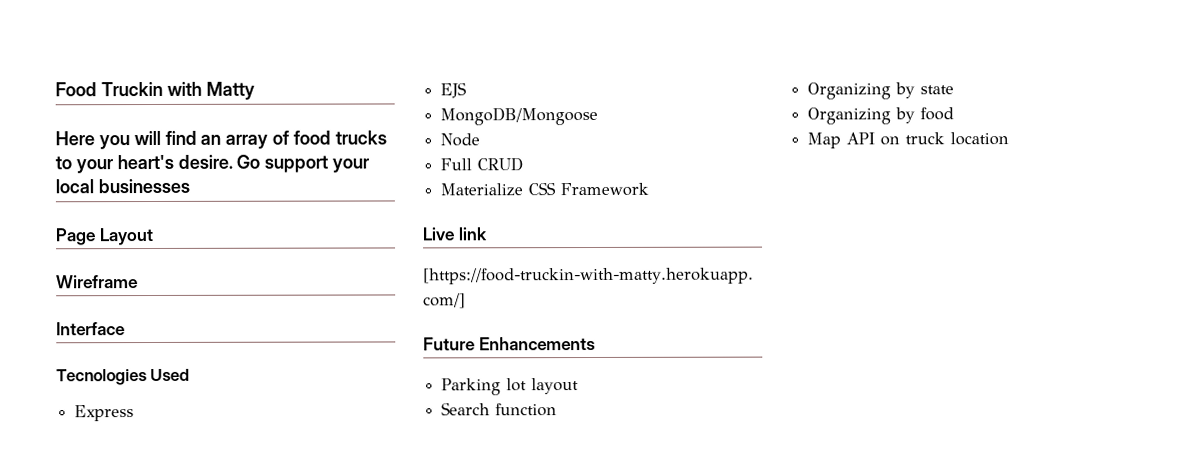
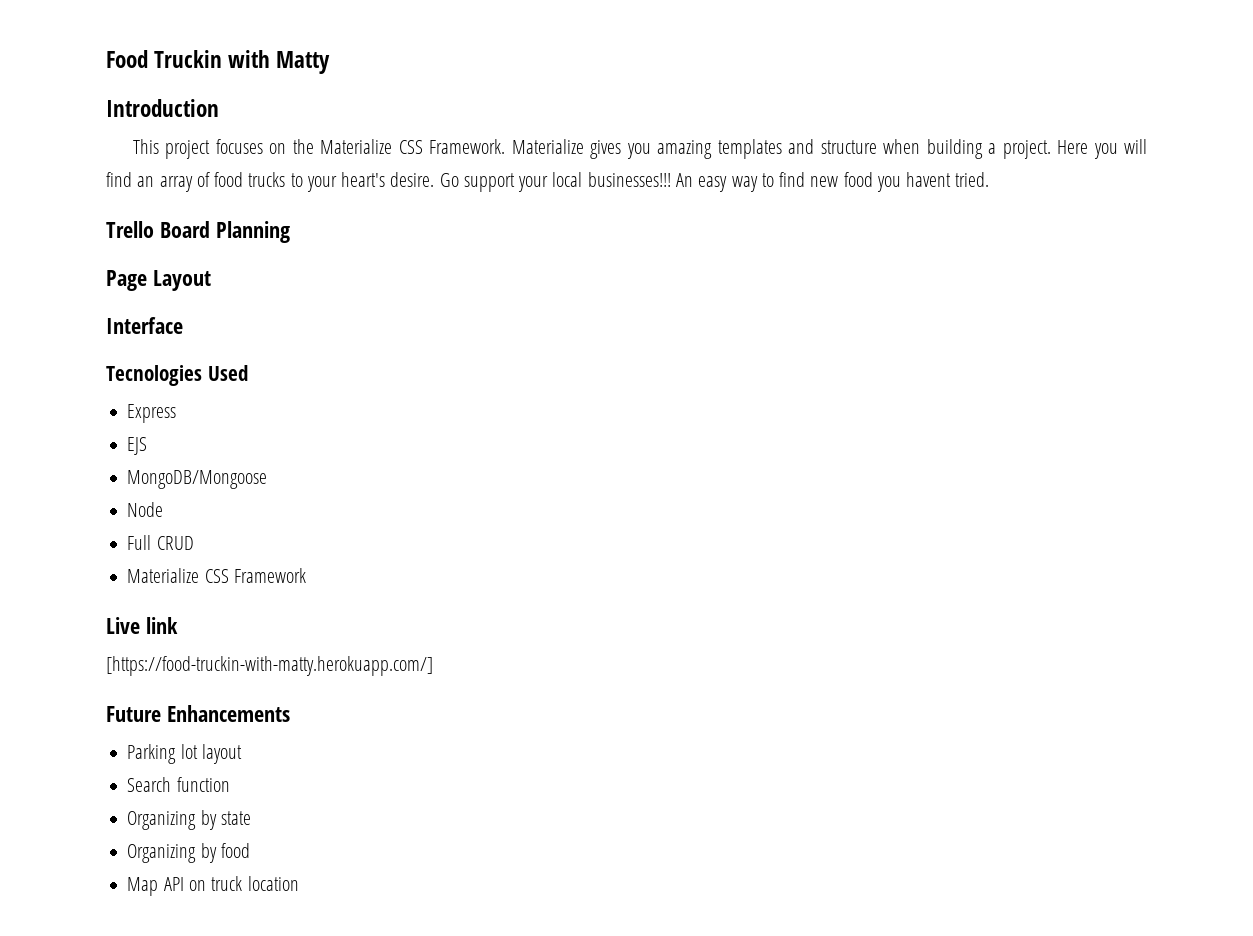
+ Introduction
+ This project focuses on the Materialize CSS Framework. Materialize gives you amazing templates and structure when building a project.
- Go support your local businesses
+ Go support your local businesses!!! An easy way to find new food you havent tried.
+ Trello Board Planning
- Wireframe

